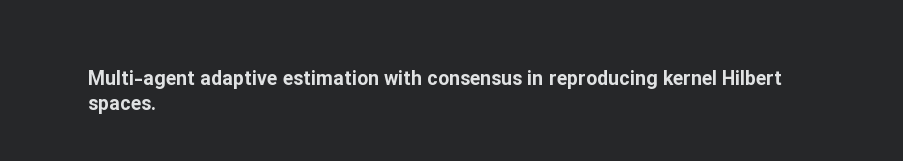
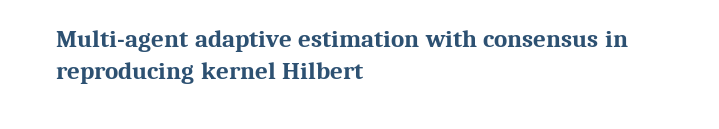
- Multi-agent adaptive estimation with consensus in reproducing kernel Hilbert spaces.
+ Multi-agent adaptive estimation with consensus in reproducing kernel Hilbert

